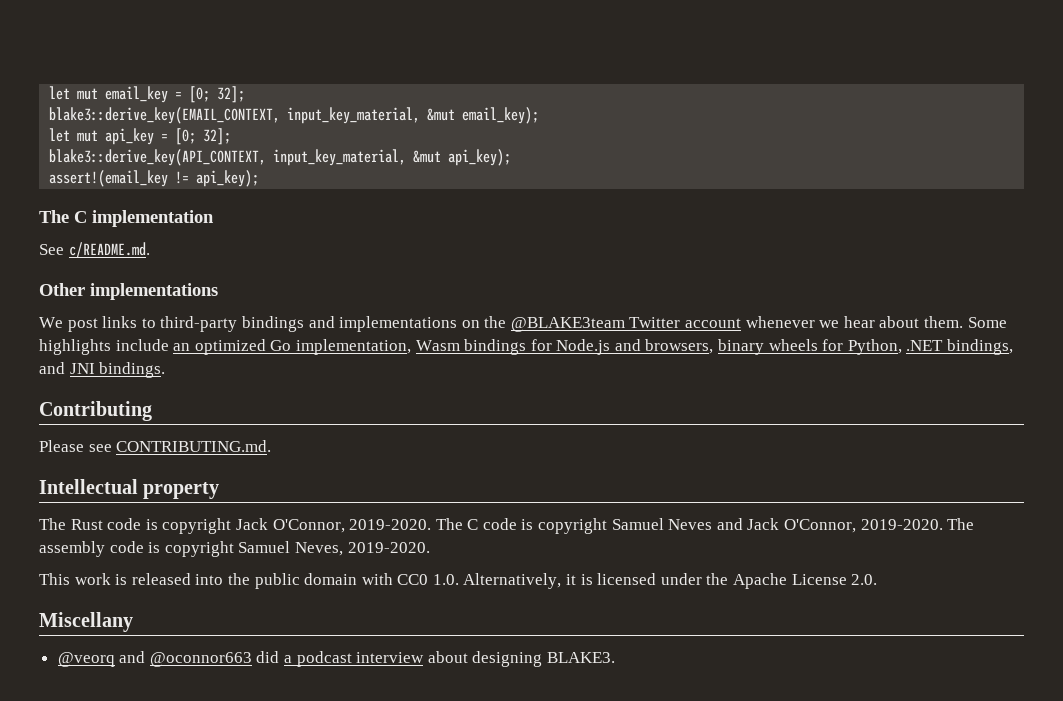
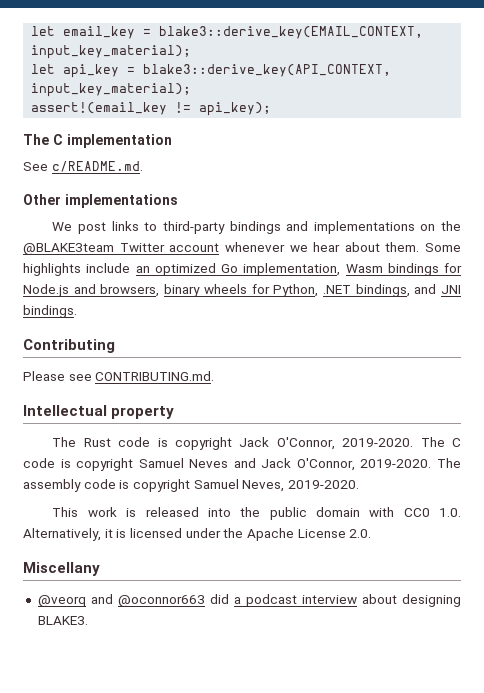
- let mut email_key = [0; 32];
- blake3::derive_key(EMAIL_CONTEXT, input_key_material, &mut email_key);
- let mut api_key = [0; 32];
- blake3::derive_key(API_CONTEXT, input_key_material, &mut api_key);
+ let email_key = blake3::derive_key(EMAIL_CONTEXT, input_key_material);
+ let api_key = blake3::derive_key(API_CONTEXT, input_key_material);

